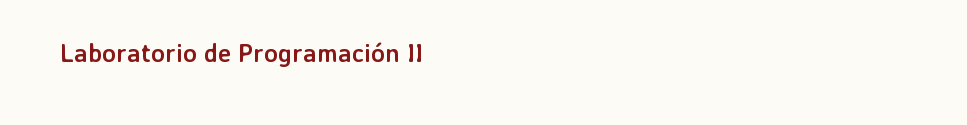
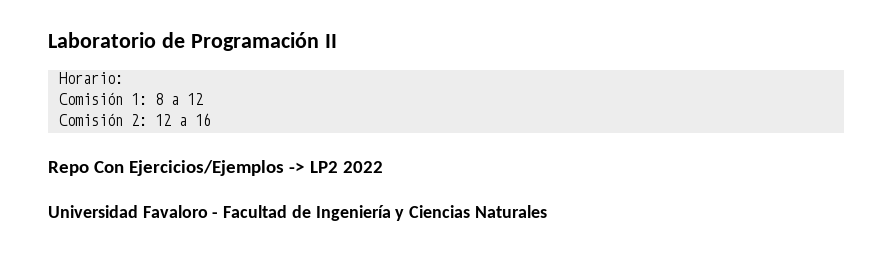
+ Horario:
+ Comisión 1: 8 a 12
+ Comisión 2: 12 a 16
+ Repo Con Ejercicios/Ejemplos -> LP2 2022
+ Universidad Favaloro - Facultad de Ingeniería y Ciencias Naturales

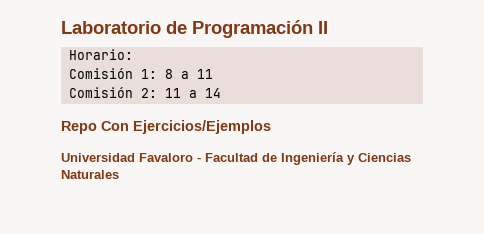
- Comisión 1: 8 a 12
+ Comisión 1: 8 a 11
- Comisión 2: 12 a 16
+ Comisión 2: 11 a 14
- Repo Con Ejercicios/Ejemplos -> LP2 2022
+ Repo Con Ejercicios/Ejemplos

